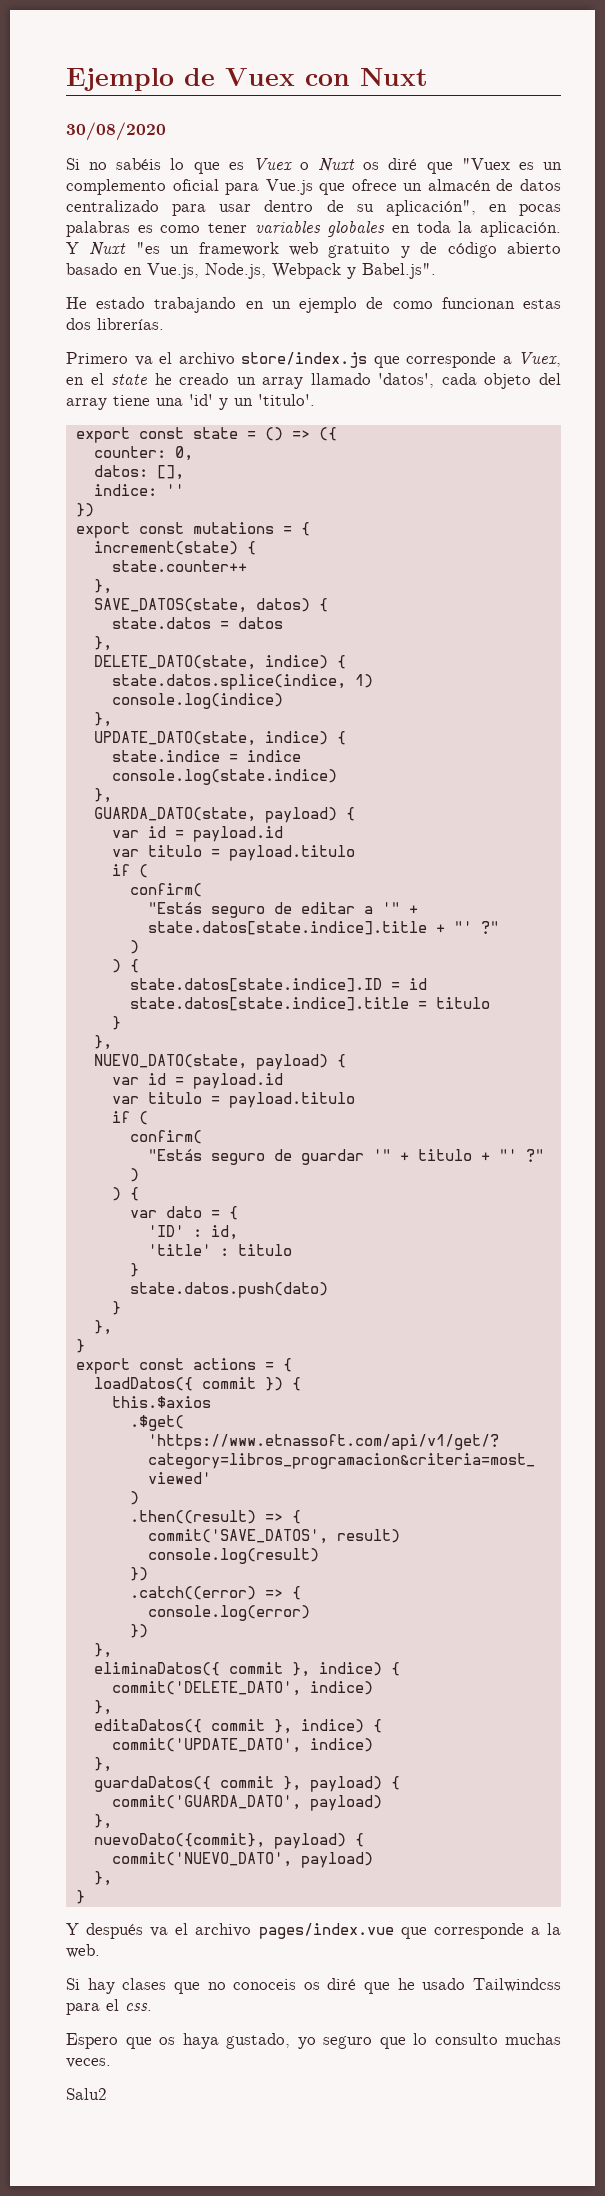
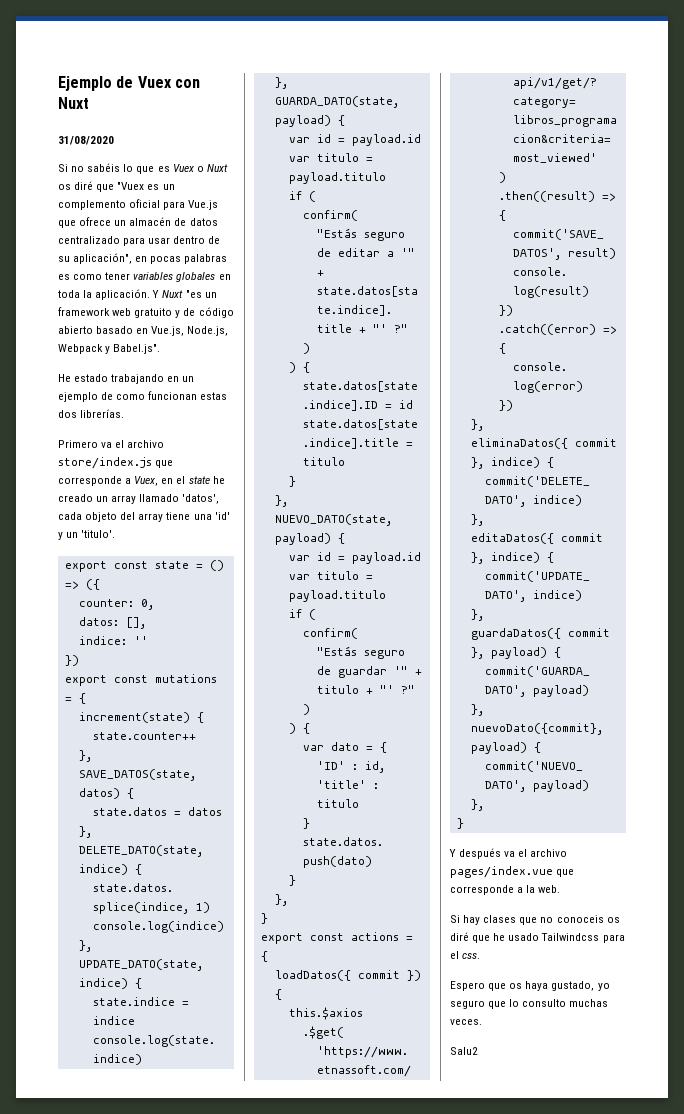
- 30/08/2020
+ 31/08/2020

